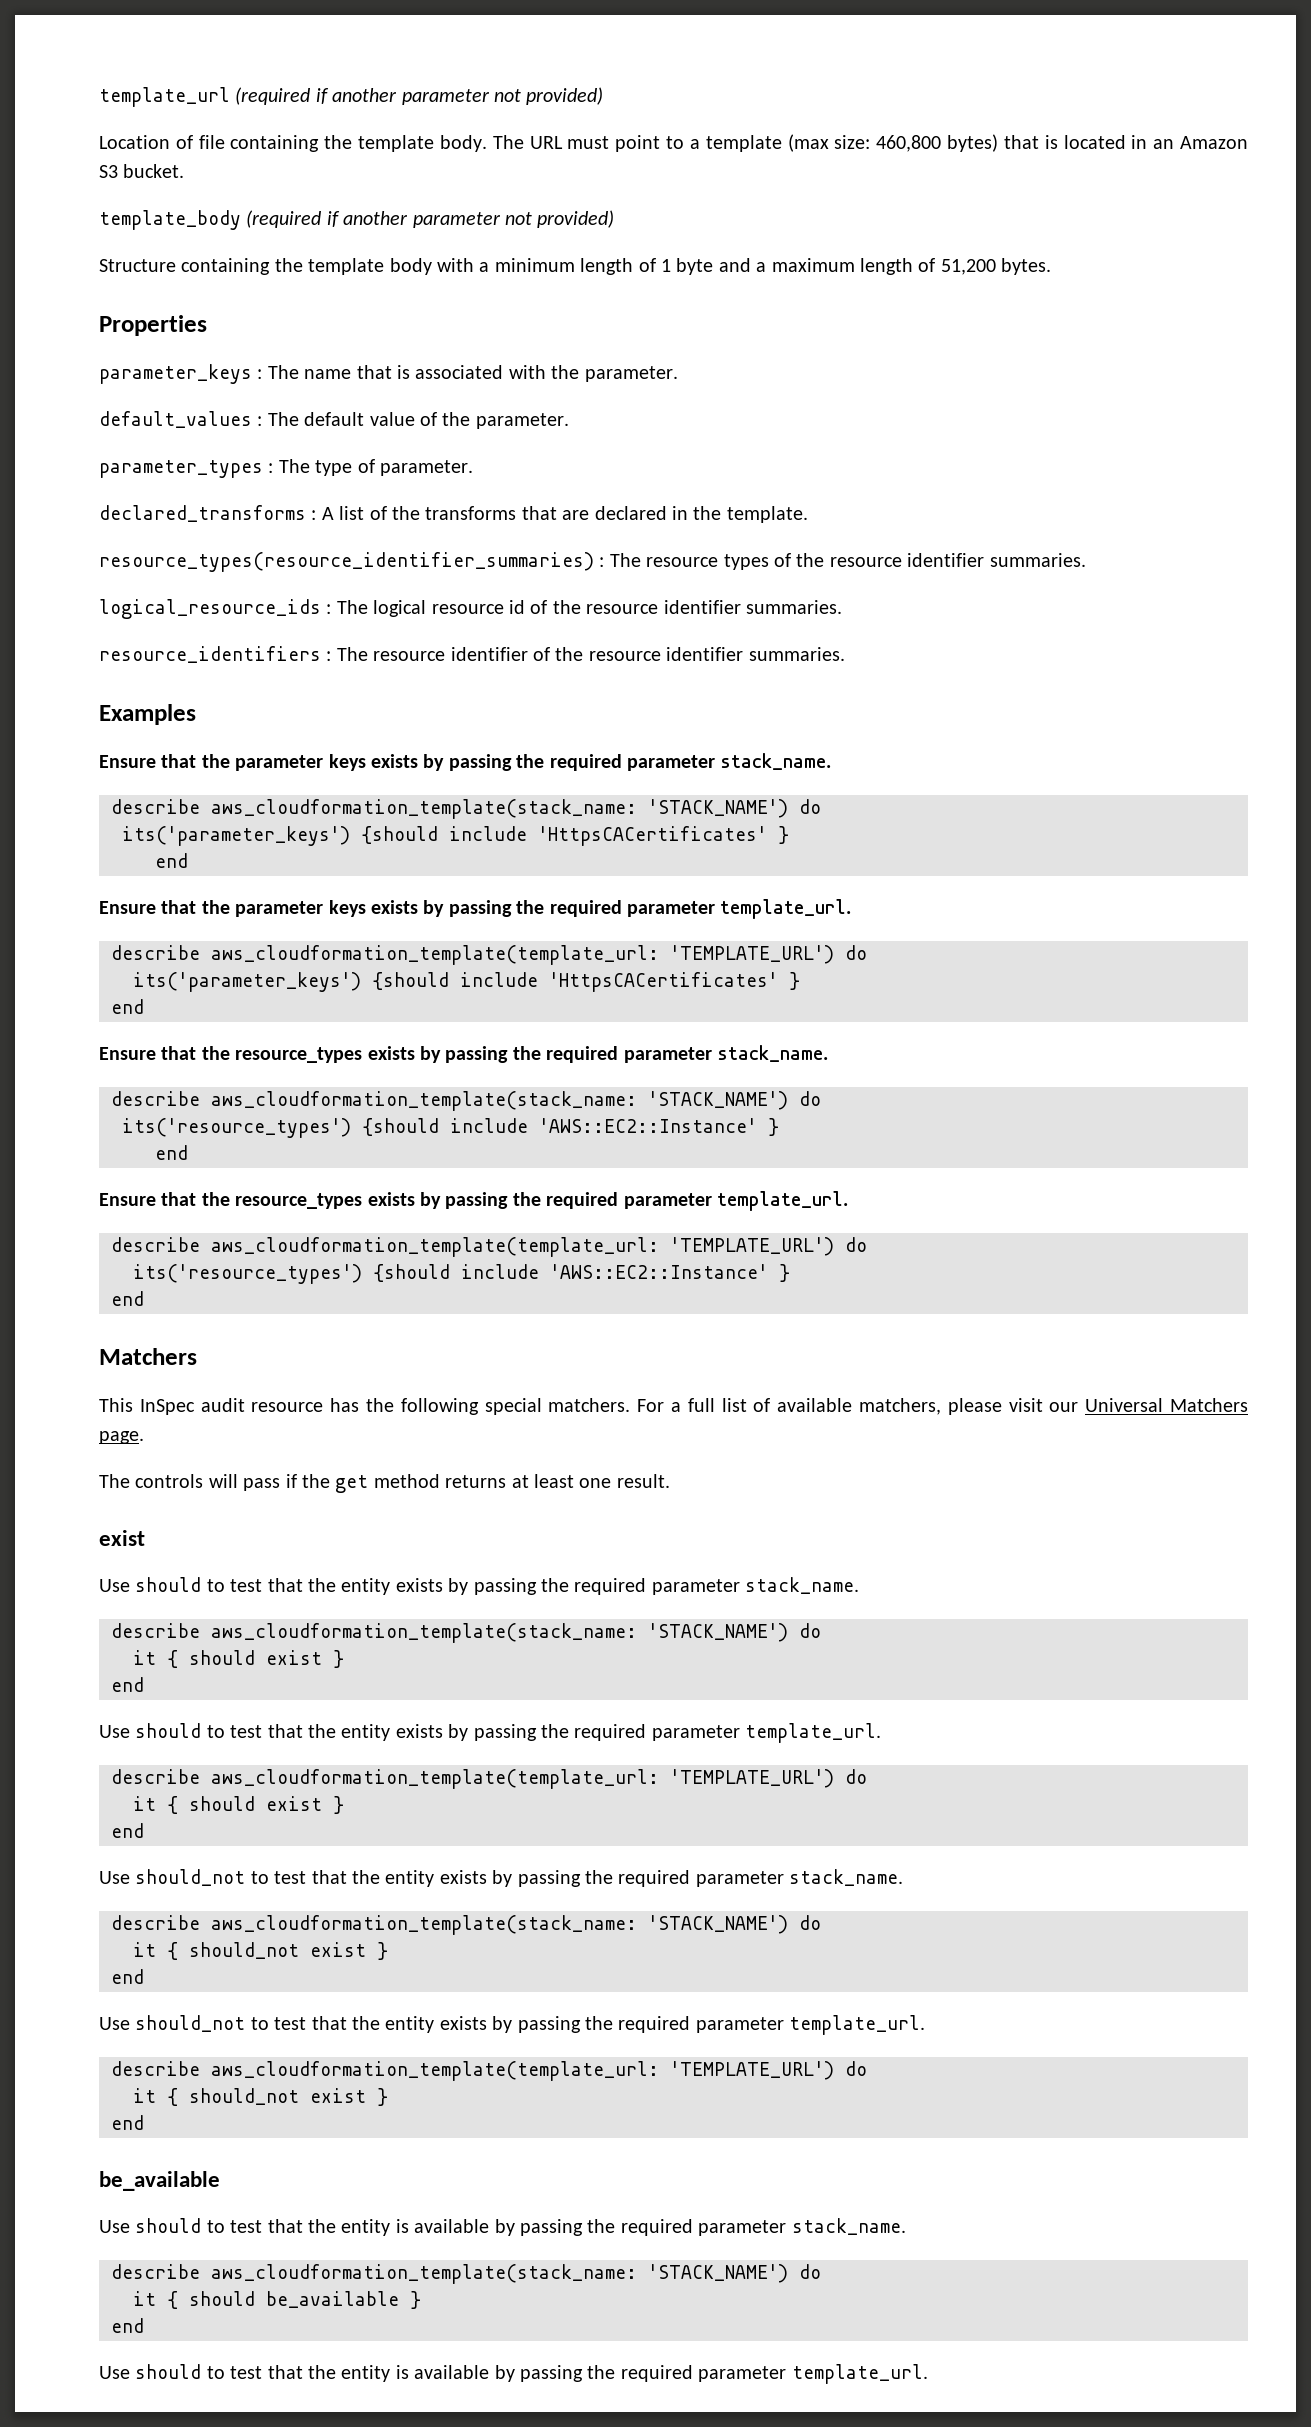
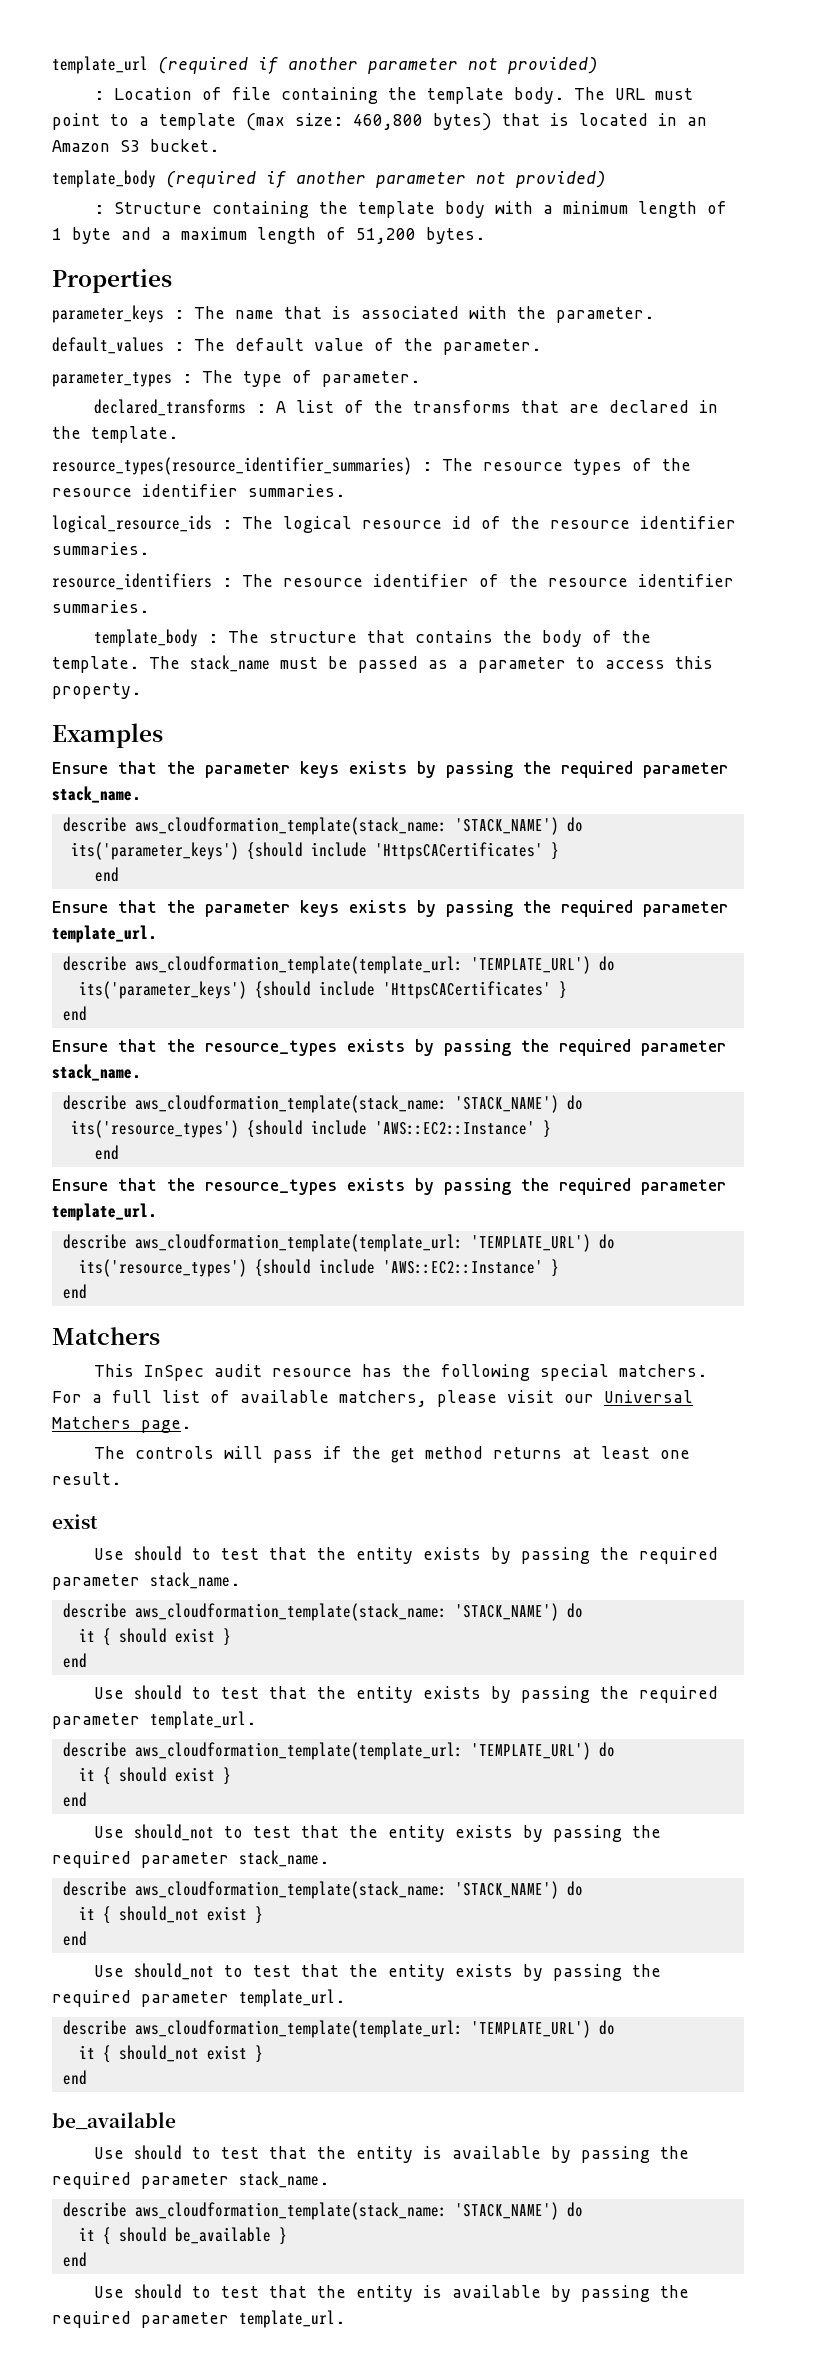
- Location of file containing the template body.
+ : Location of file containing the template body.
- Structure containing the template body with a minimum length of 1 byte and a maximum length of 51,200 bytes.
+ : Structure containing the template body with a minimum length of 1 byte and a maximum length of 51,200 bytes.
+ template_body : The structure that contains the body of the template. The stack_name must be passed as a parameter to access this property.

